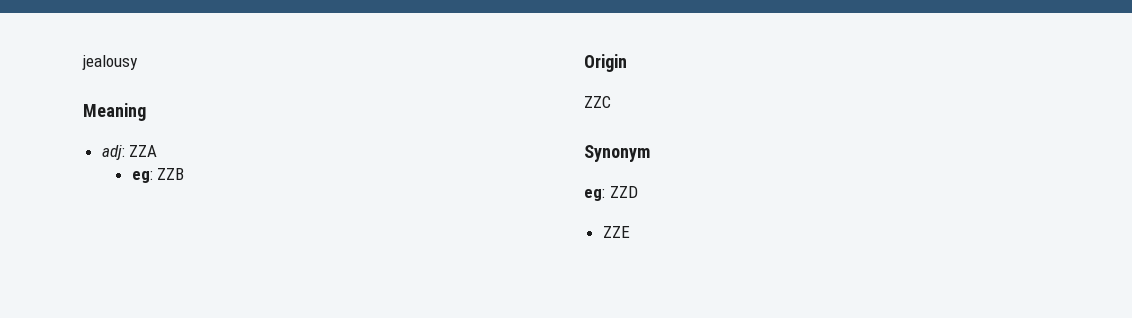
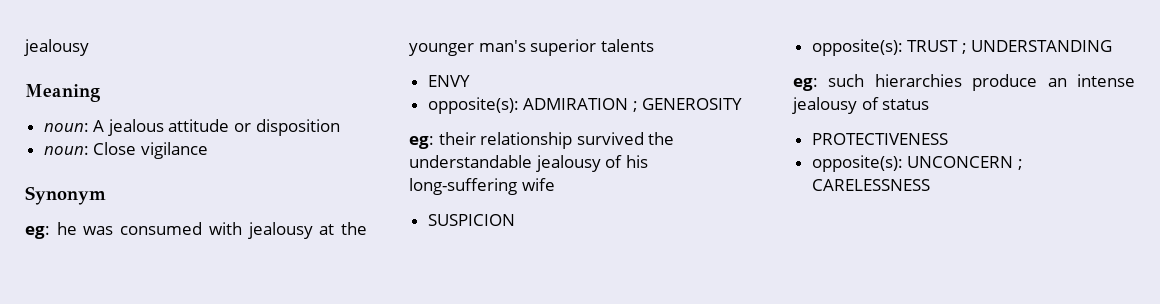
- adj: ZZA
- eg: ZZB
- Origin
- ZZC
+ noun: A jealous attitude or disposition
+ noun: Close vigilance
  Synonym
- eg: ZZD
- ZZE
+ eg: he was consumed with jealousy at the younger man's superior talents
+ ENVY
+ opposite(s): ADMIRATION ; GENEROSITY
+ eg: their relationship survived the understandable jealousy of his long-suffering wife
+ SUSPICION
+ opposite(s): TRUST ; UNDERSTANDING
+ eg: such hierarchies produce an intense jealousy of status
+ PROTECTIVENESS
+ opposite(s): UNCONCERN ; CARELESSNESS

